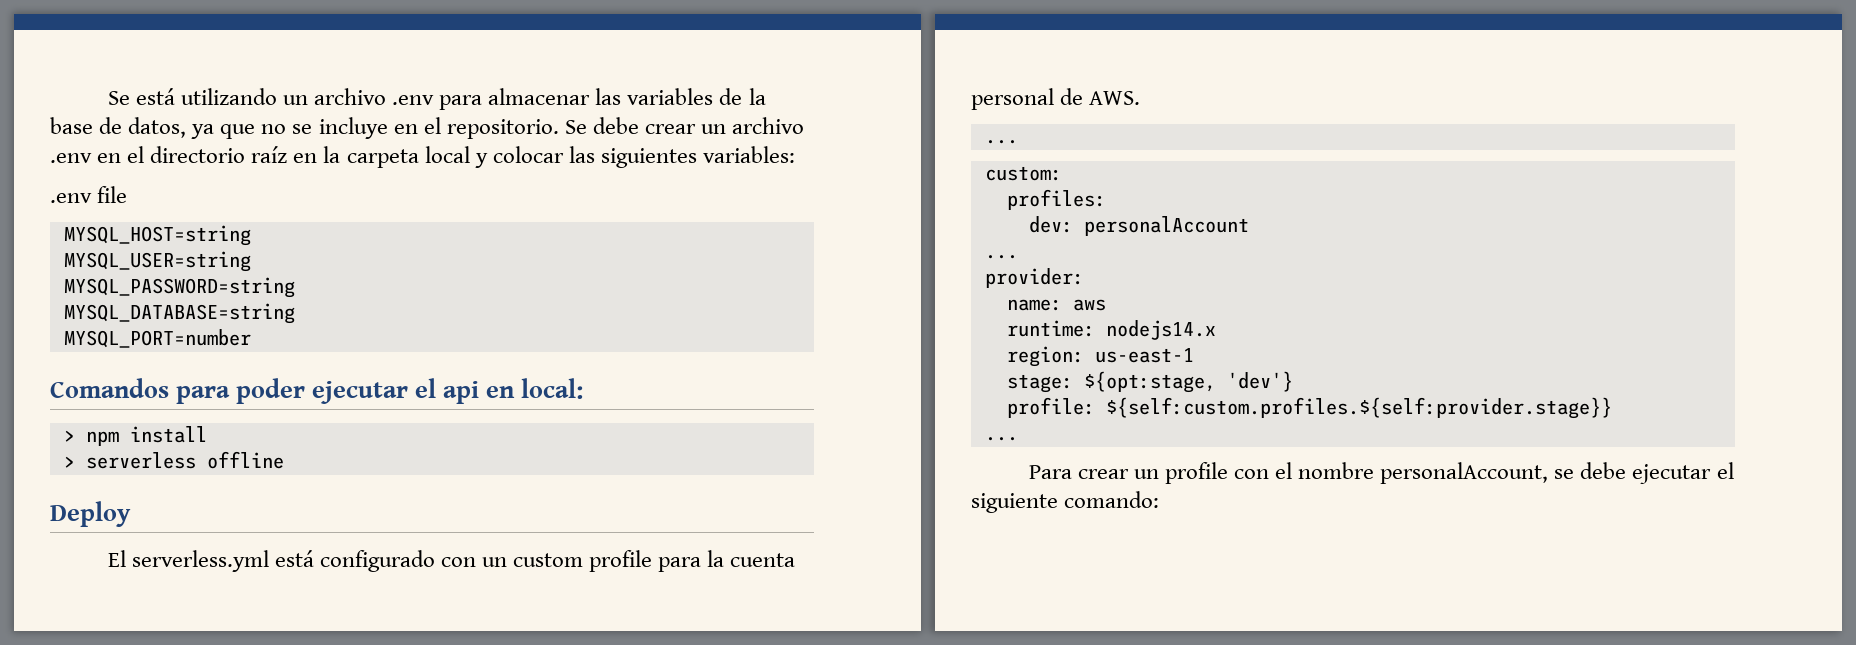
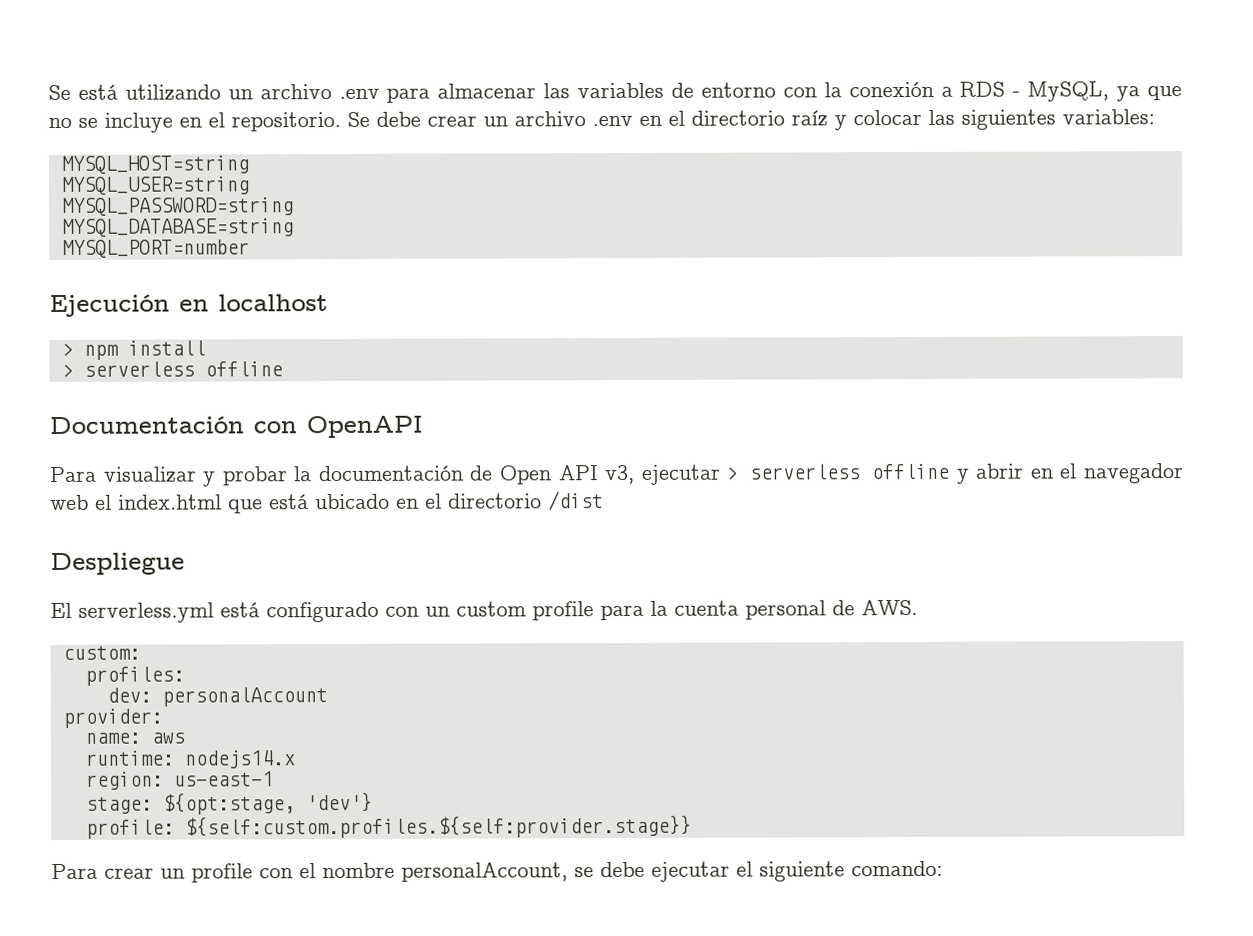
- Se está utilizando un archivo .env para almacenar las variables de la base de datos, ya que no se incluye en el repositorio.
+ Se está utilizando un archivo .env para almacenar las variables de entorno con la conexión a RDS - MySQL, ya que no se incluye en el repositorio.
- Se debe crear un archivo .env en el directorio raíz en la carpeta local y colocar las siguientes variables:
+ Se debe crear un archivo .env en el directorio raíz y colocar las siguientes variables:
- .env file
- Comandos para poder ejecutar el api en local:
+ Ejecución en localhost
- Deploy
+ Documentación con OpenAPI
+ Para visualizar y probar la documentación de Open API v3, ejecutar > serverless offline y abrir en el navegador web el index.html que está ubicado en el directorio /dist
+ Despliegue
  El serverless.yml está configurado con un custom profile para la cuenta personal de AWS.
- ...
  dev: personalAccount
- ...
  profile: ${self:custom.profiles.${self:provider.stage}}
- ...

